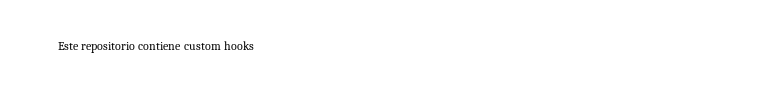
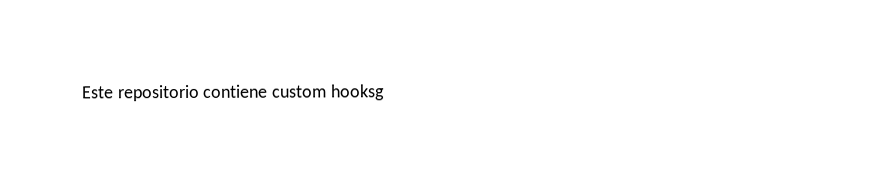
- Este repositorio contiene custom hooks
+ Este repositorio contiene custom hooksg

